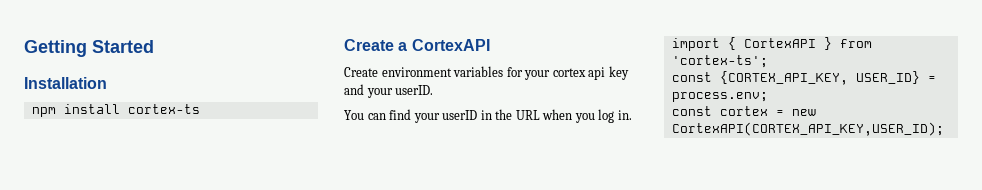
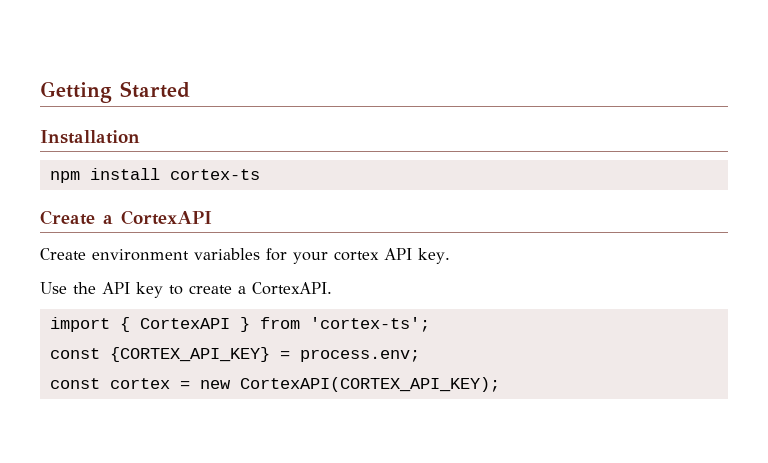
- Create environment variables for your cortex api key and your userID.
- You can find your userID in the URL when you log in.
+ Create environment variables for your cortex API key.
+ Use the API key to create a CortexAPI.
- const {CORTEX_API_KEY, USER_ID} = process.env;
+ const {CORTEX_API_KEY} = process.env;
- const cortex = new CortexAPI(CORTEX_API_KEY,USER_ID);
+ const cortex = new CortexAPI(CORTEX_API_KEY);

